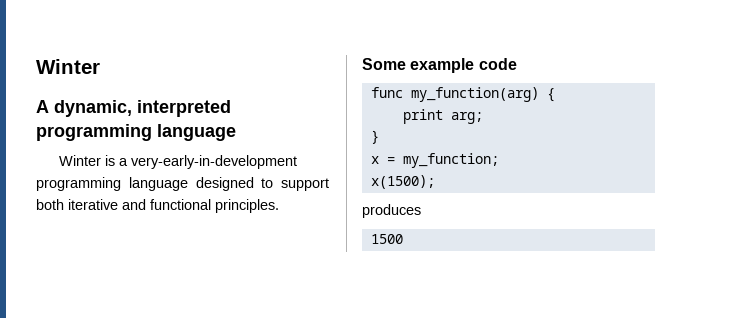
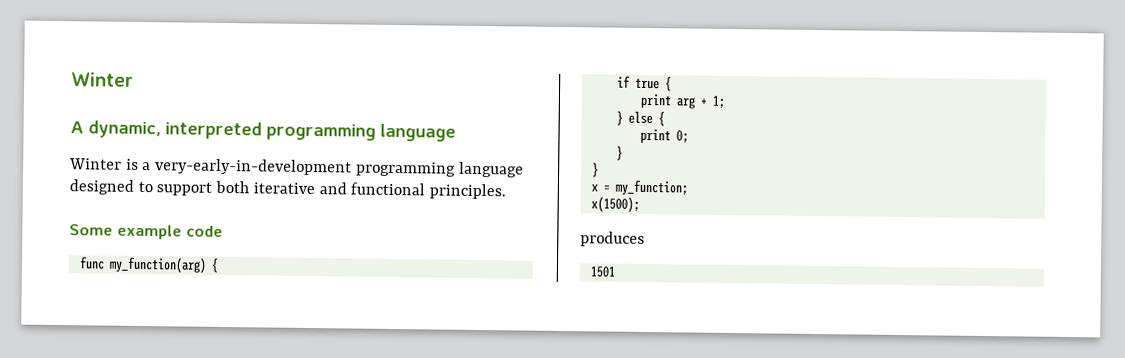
- print arg;
+ if true {
+ print arg + 1;
+ } else {
+ print 0;
+ }
- 1500
+ 1501

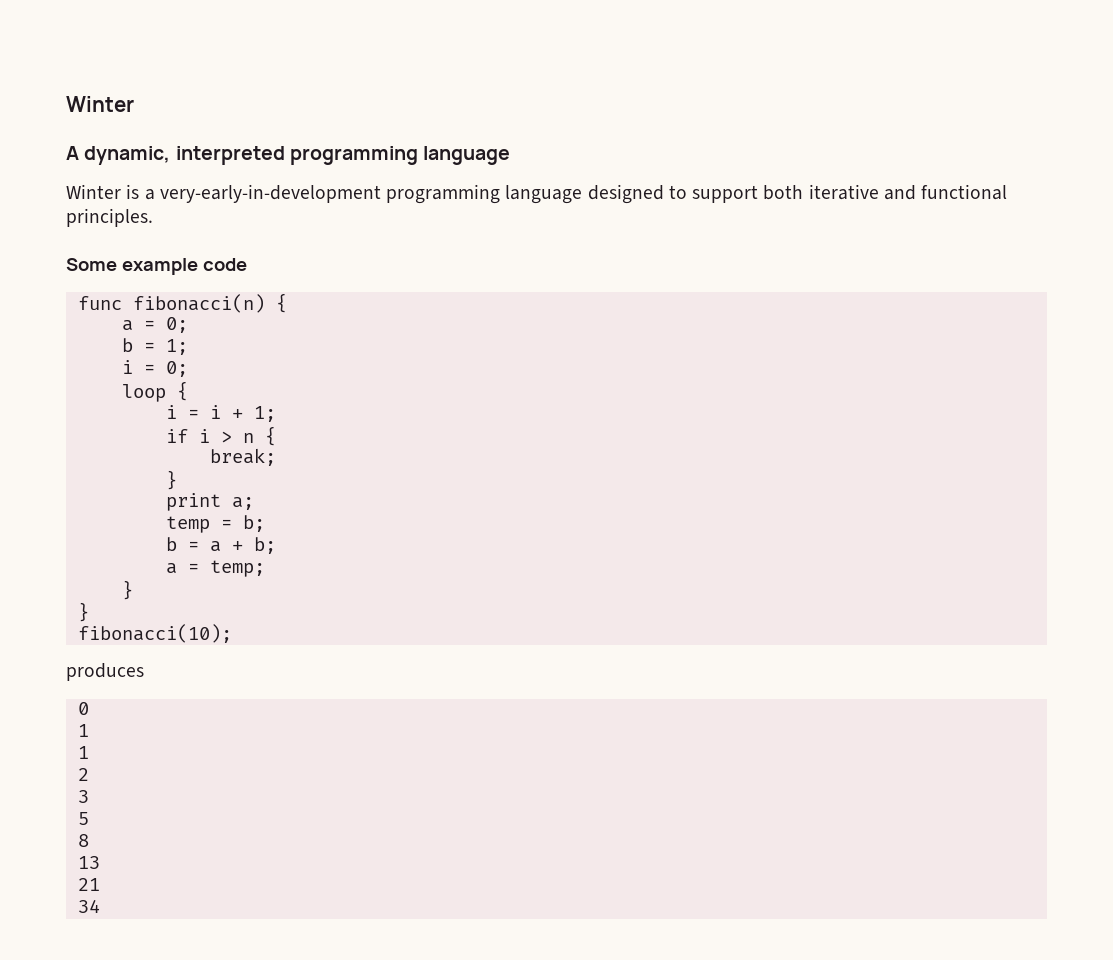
- func my_function(arg) {
- if true {
- print arg + 1;
- } else {
- print 0;
+ func fibonacci(n) {
+ a = 0;
+ b = 1;
+ i = 0;
+ loop {
+ i = i + 1;
+ if i > n {
+ break;
+ }
+ print a;
+ temp = b;
+ b = a + b;
+ a = temp;
  }
  }
- x = my_function;
- x(1500);
+ fibonacci(10);
  produces
- 1501
+ 0
+ 1
+ 1
+ 2
+ 3
+ 5
+ 8
+ 13
+ 21
+ 34

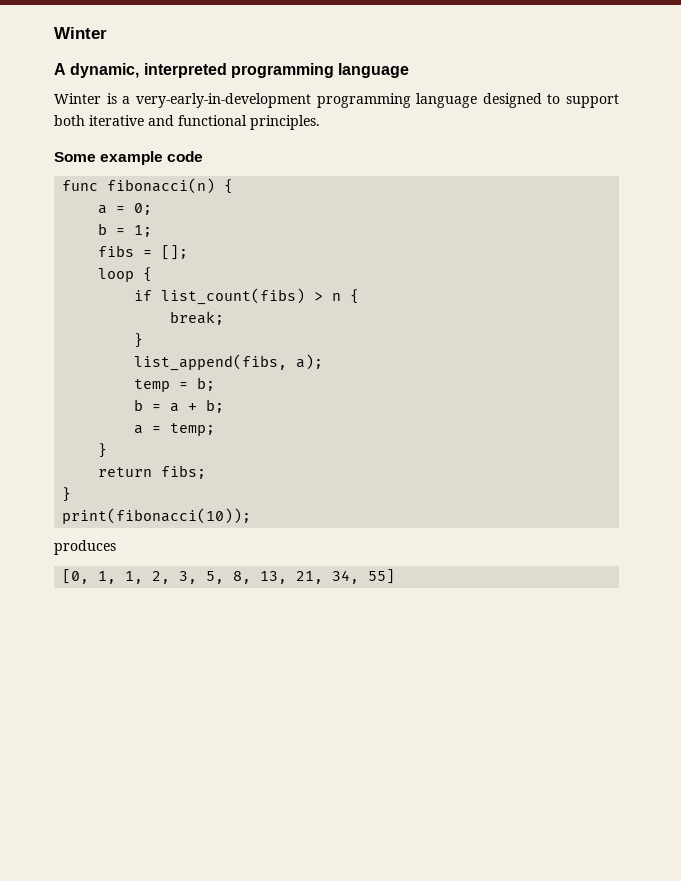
- i = 0;
+ fibs = [];
- i = i + 1;
- if i > n {
+ if list_count(fibs) > n {
- print a;
+ list_append(fibs, a);
  a = temp;
  }
+ return fibs;
  }
- fibonacci(10);
+ print(fibonacci(10));
- 0
- 1
- 1
- 2
- 3
- 5
- 8
- 13
- 21
- 34
+ [0, 1, 1, 2, 3, 5, 8, 13, 21, 34, 55]

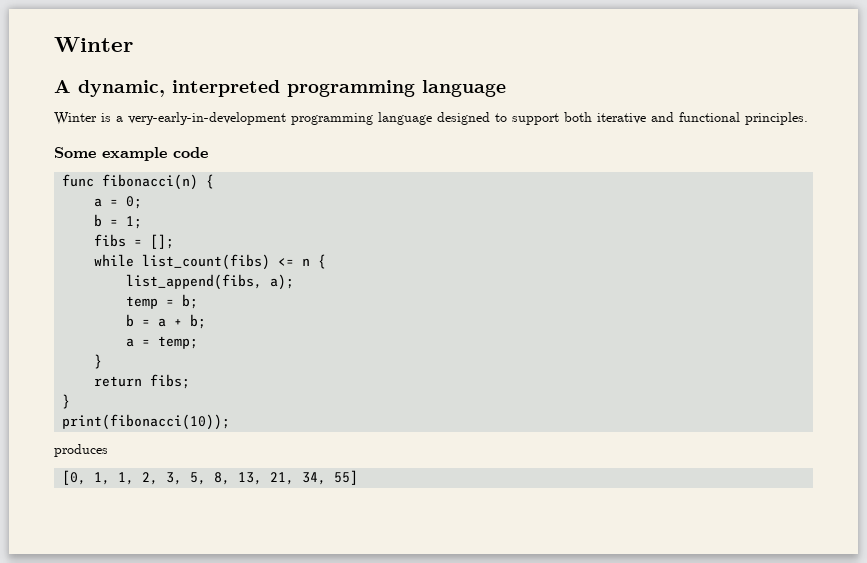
- loop {
- if list_count(fibs) > n {
+ while list_count(fibs) <= n {
- break;
- }

